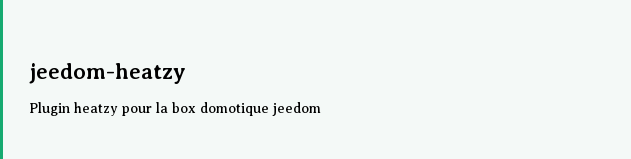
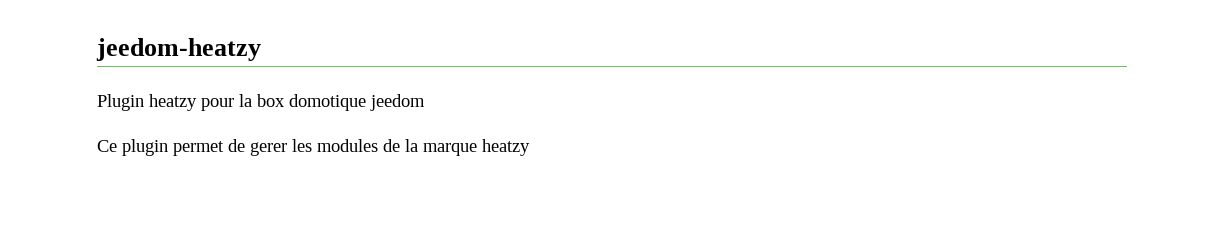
+ Ce plugin permet de gerer les modules de la marque heatzy

